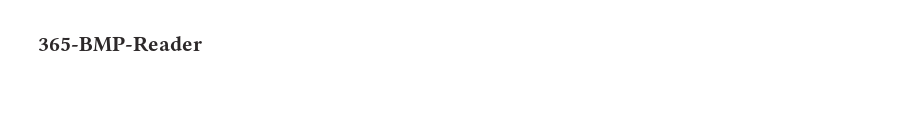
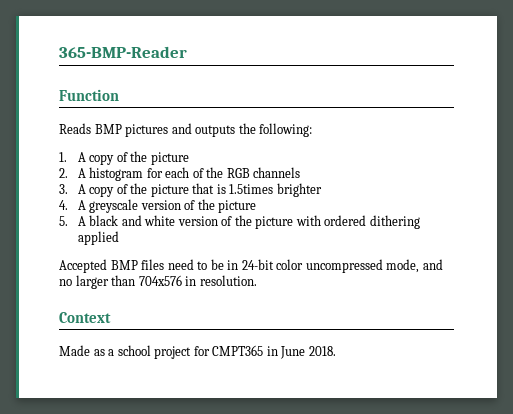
+ Function
+ Reads BMP pictures and outputs the following:
+ 1. A copy of the picture
+ 2. A histogram for each of the RGB channels
+ 3. A copy of the picture that is 1.5times brighter
+ 4. A greyscale version of the picture
+ 5. A black and white version of the picture with ordered dithering applied
+ Accepted BMP files need to be in 24-bit color uncompressed mode, and no larger than 704x576 in resolution.
+ Context
+ Made as a school project for CMPT365 in June 2018.

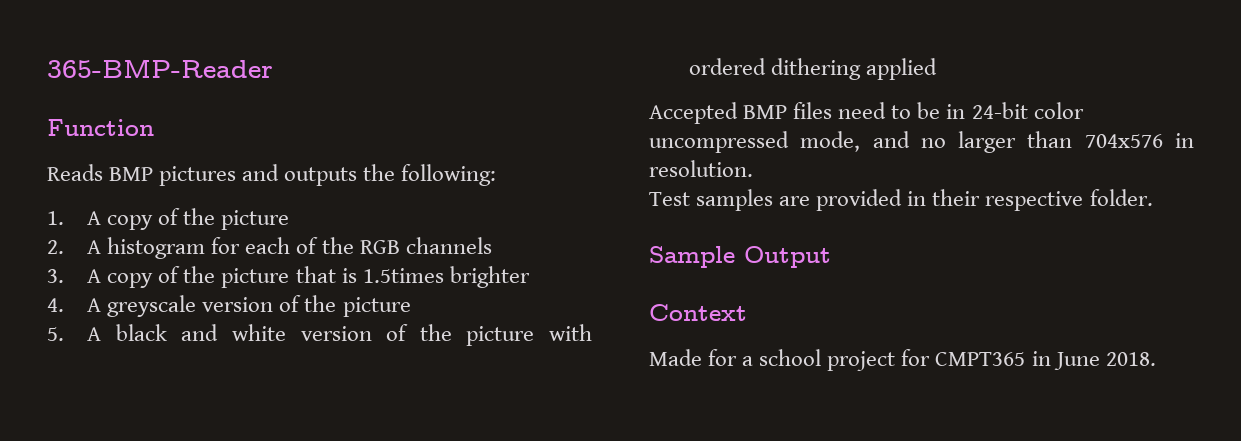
+ Test samples are provided in their respective folder.
+ Sample Output
- Made as a school project for CMPT365 in June 2018.
+ Made for a school project for CMPT365 in June 2018.

